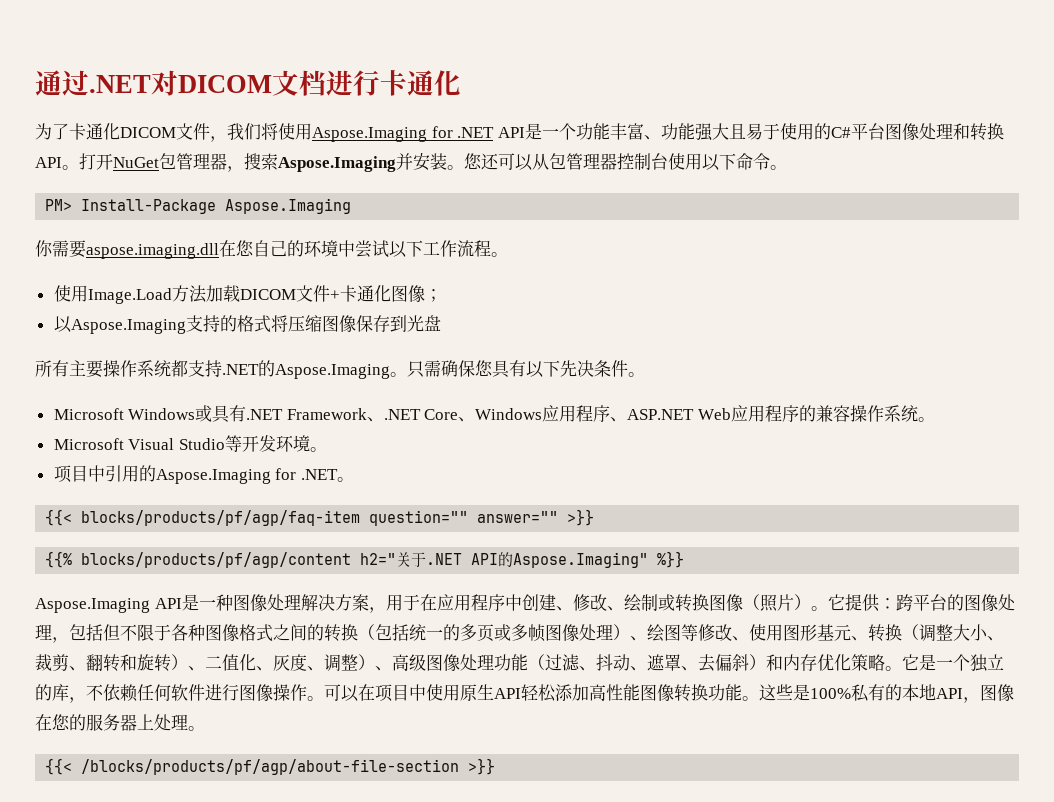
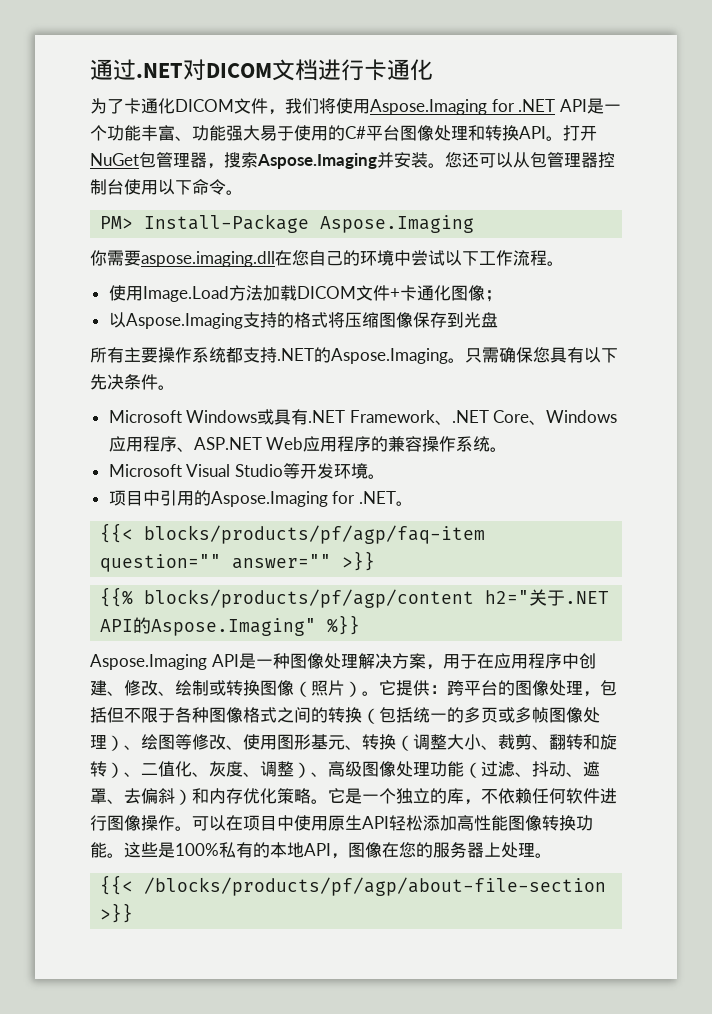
- 为了卡通化DICOM文件，我们将使用Aspose.Imaging for .NET API是一个功能丰富、功能强大且易于使用的C#平台图像处理和转换API。
+ 为了卡通化DICOM文件，我们将使用Aspose.Imaging for .NET API是一个功能丰富、功能强大易于使用的C#平台图像处理和转换API。

